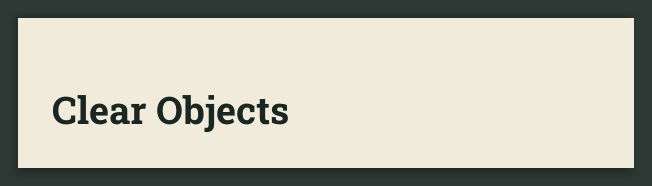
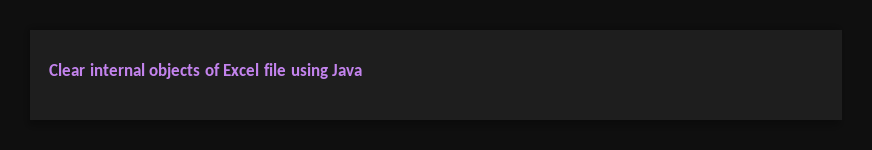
- Clear Objects
+ Clear internal objects of Excel file using Java

